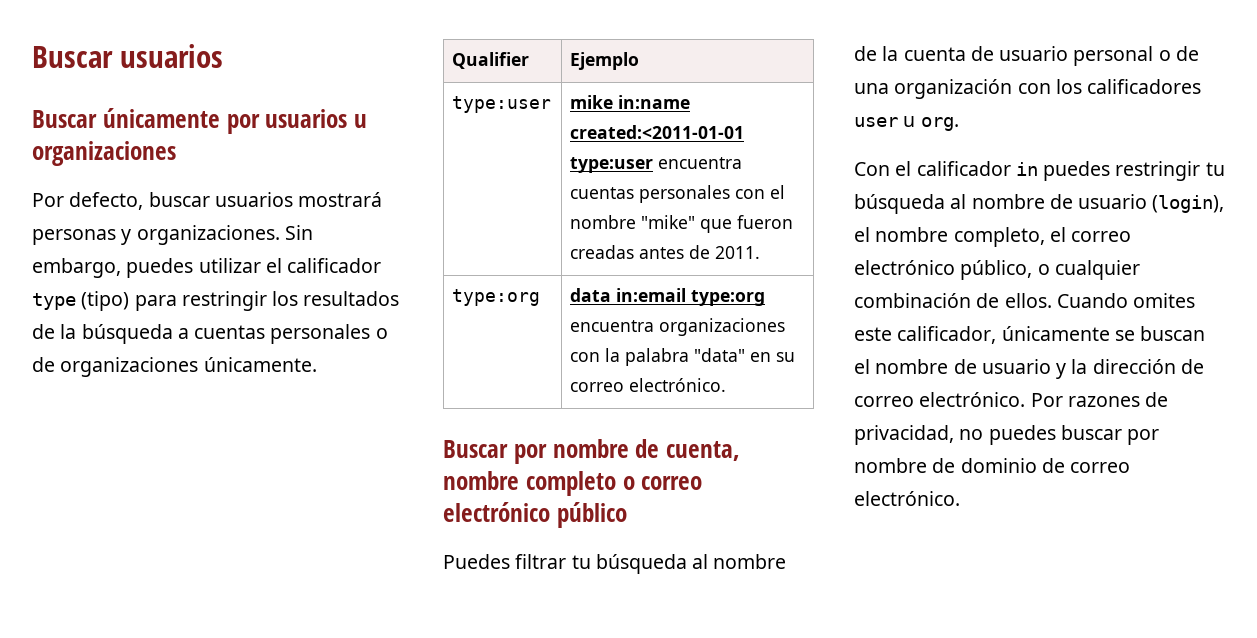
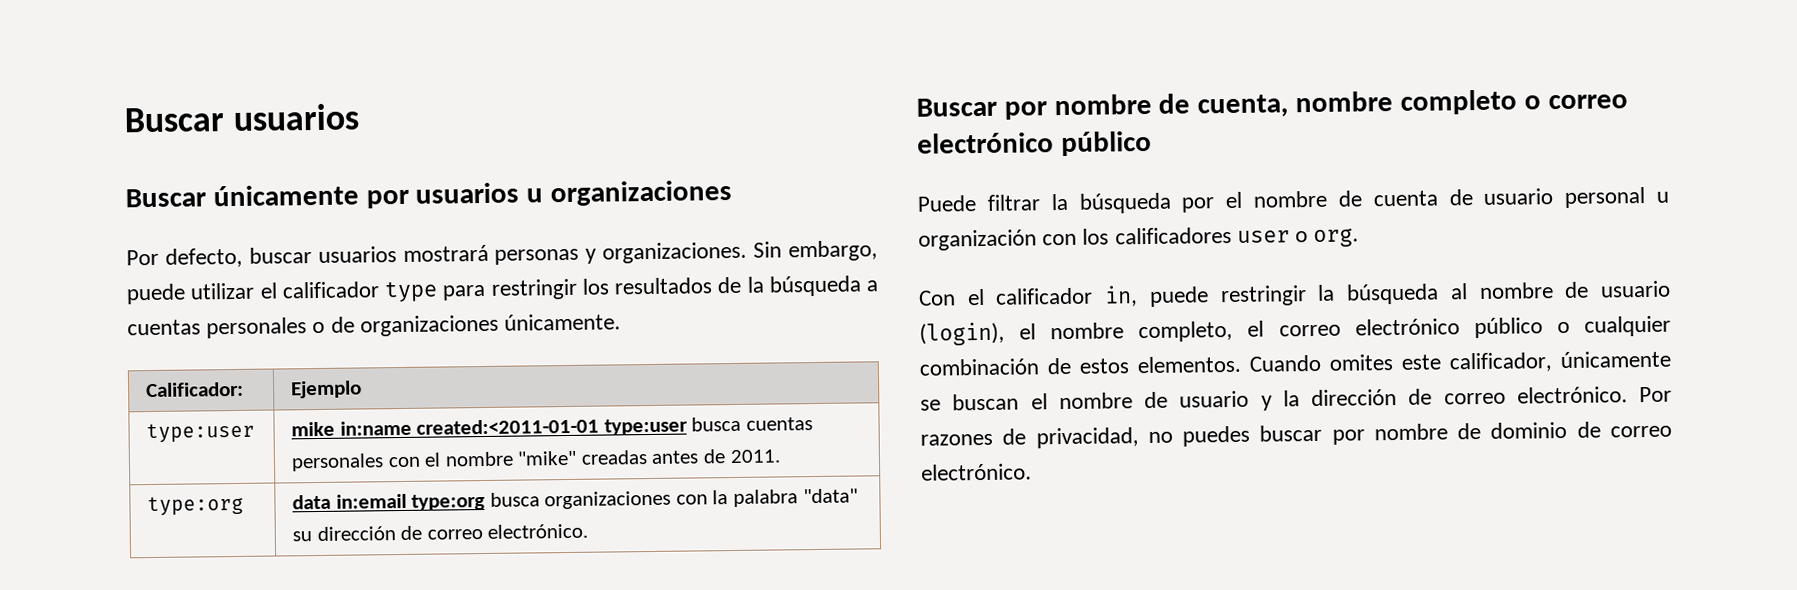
- Sin embargo, puedes utilizar el calificador type (tipo) para restringir los resultados de la búsqueda a cuentas personales o de organizaciones únicamente.
+ Sin embargo, puede utilizar el calificador type para restringir los resultados de la búsqueda a cuentas personales o de organizaciones únicamente.
- Qualifier | Ejemplo
+ Calificador: | Ejemplo
- type:user | mike in:name created:<2011-01-01 type:user encuentra cuentas personales con el nombre "mike" que fueron creadas antes de 2011.
+ type:user | mike in:name created:<2011-01-01 type:user busca cuentas personales con el nombre "mike" creadas antes de 2011.
- type:org | data in:email type:org encuentra organizaciones con la palabra "data" en su correo electrónico.
+ type:org | data in:email type:org busca organizaciones con la palabra "data" su dirección de correo electrónico.
- Puedes filtrar tu búsqueda al nombre de la cuenta de usuario personal o de una organización con los calificadores user u org.
+ Puede filtrar la búsqueda por el nombre de cuenta de usuario personal u organización con los calificadores user o org.
- Con el calificador in puedes restringir tu búsqueda al nombre de usuario (login), el nombre completo, el correo electrónico público, o cualquier combinación de ellos.
+ Con el calificador in, puede restringir la búsqueda al nombre de usuario (login), el nombre completo, el correo electrónico público o cualquier combinación de estos elementos.

